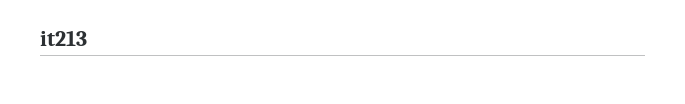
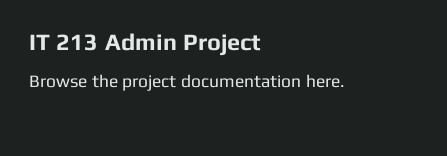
- it213
+ IT 213 Admin Project
+ Browse the project documentation here.

